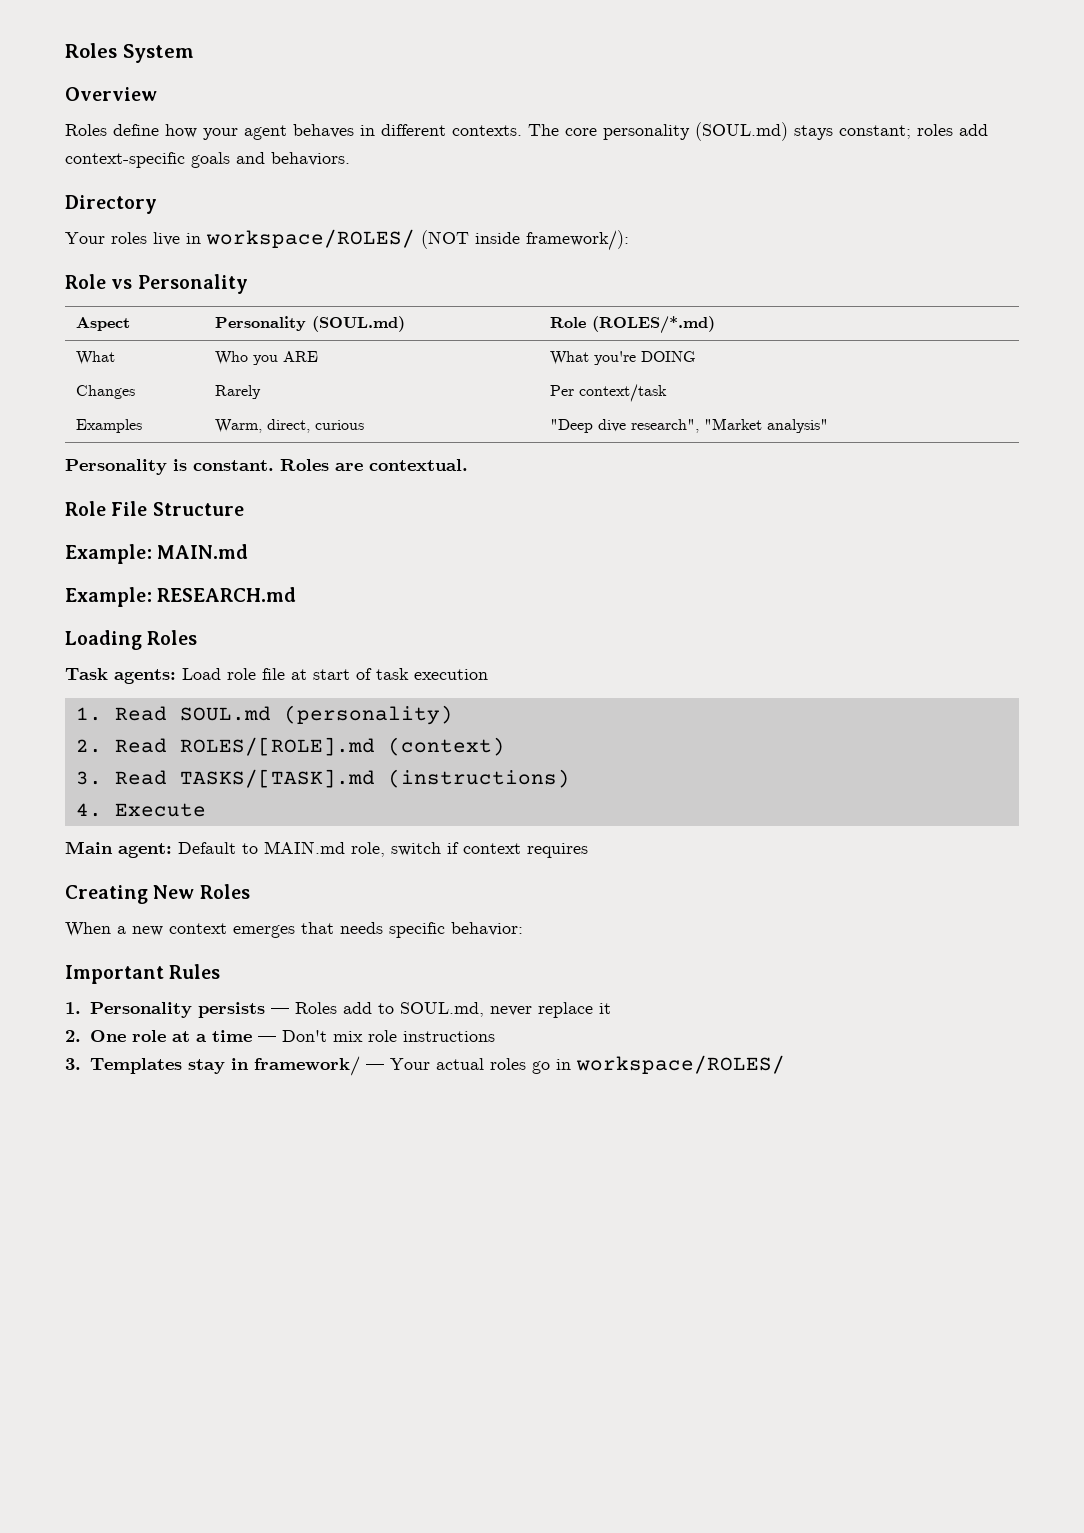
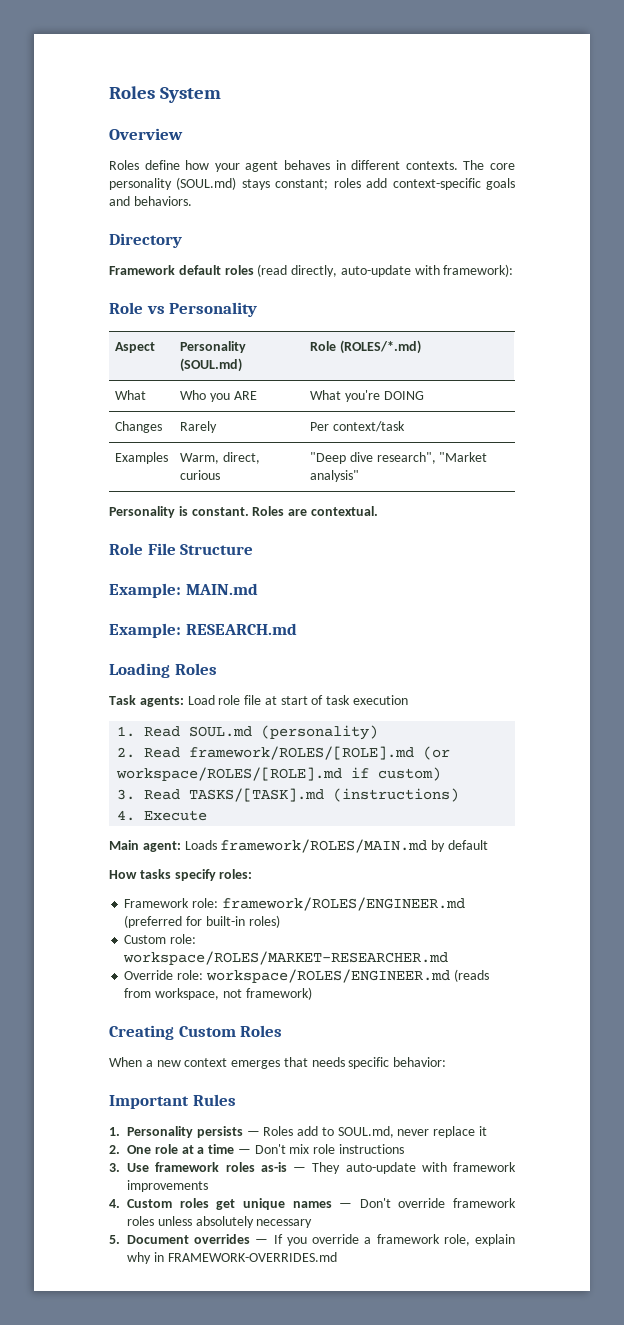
- Your roles live in workspace/ROLES/ (NOT inside framework/):
+ Framework default roles (read directly, auto-update with framework):
- 2. Read ROLES/[ROLE].md (context)
+ 2. Read framework/ROLES/[ROLE].md (or workspace/ROLES/[ROLE].md if custom)
- Main agent: Default to MAIN.md role, switch if context requires
+ Main agent: Loads framework/ROLES/MAIN.md by default
+ How tasks specify roles:
+ Framework role: framework/ROLES/ENGINEER.md (preferred for built-in roles)
+ Custom role: workspace/ROLES/MARKET-RESEARCHER.md
+ Override role: workspace/ROLES/ENGINEER.md (reads from workspace, not framework)
- Creating New Roles
+ Creating Custom Roles
- 3. Templates stay in framework/ — Your actual roles go in workspace/ROLES/
+ 3. Use framework roles as-is — They auto-update with framework improvements
+ 4. Custom roles get unique names — Don't override framework roles unless absolutely necessary
+ 5. Document overrides — If you override a framework role, explain why in FRAMEWORK-OVERRIDES.md

